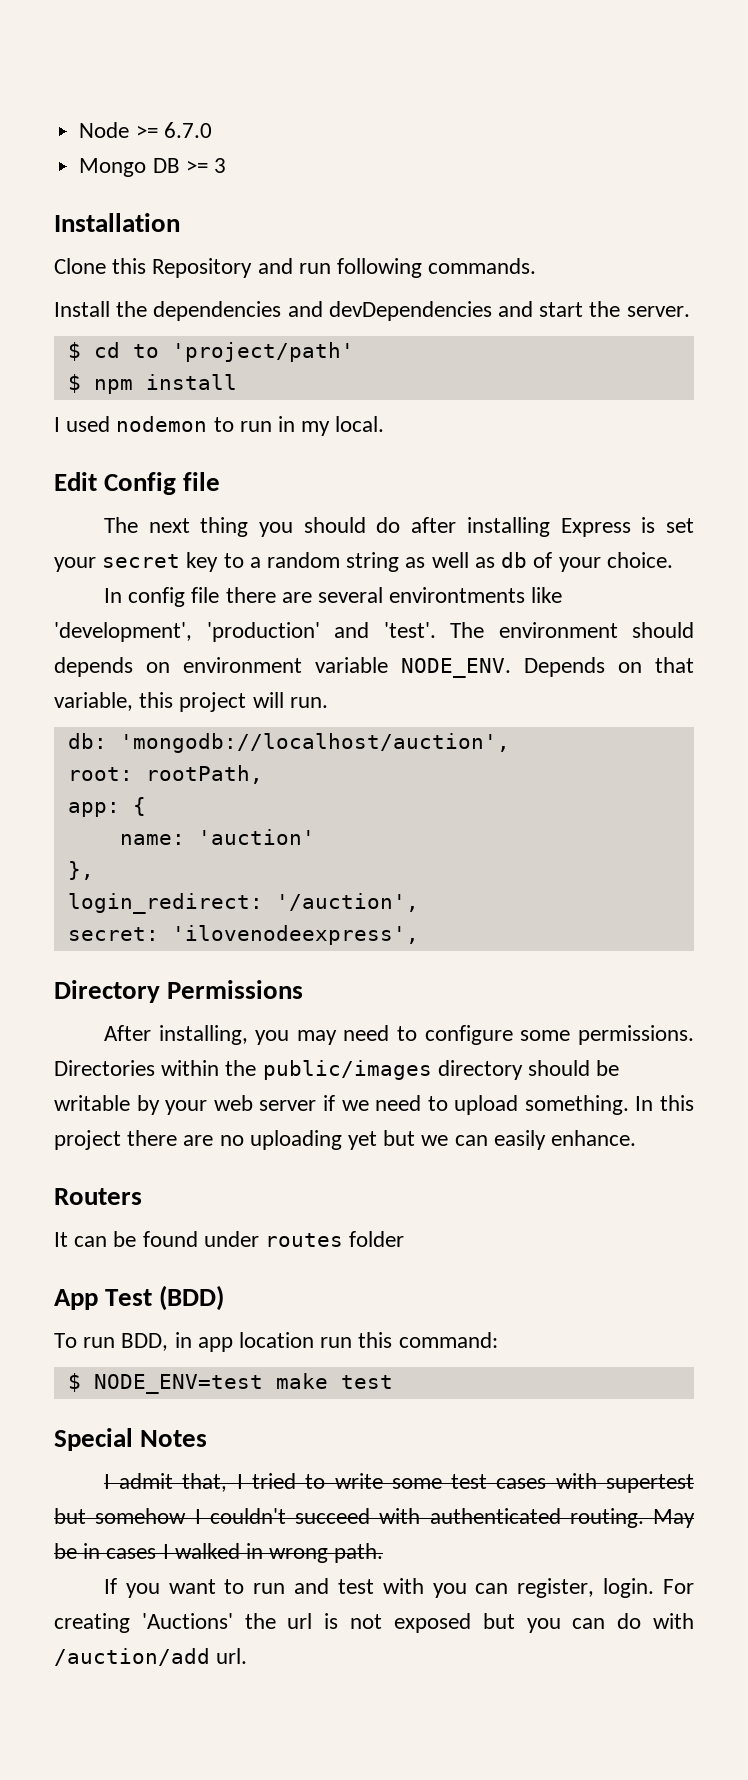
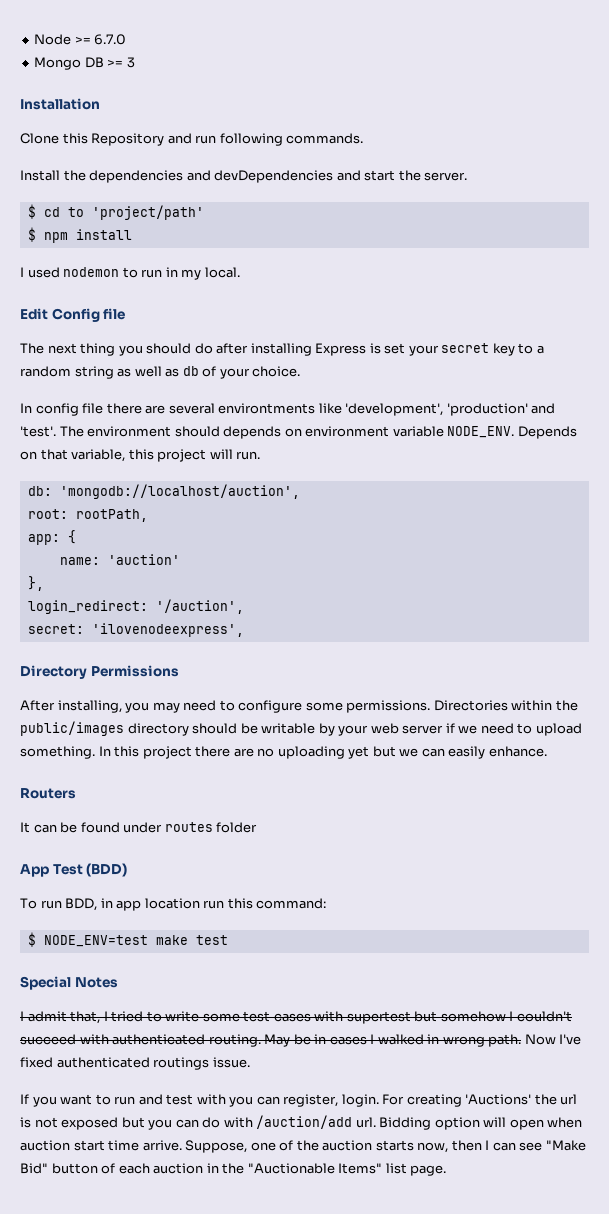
+ Now I've fixed authenticated routings issue.
+ Bidding option will open when auction start time arrive. Suppose, one of the auction starts now, then I can see "Make Bid" button of each auction in the "Auctionable Items" list page.

